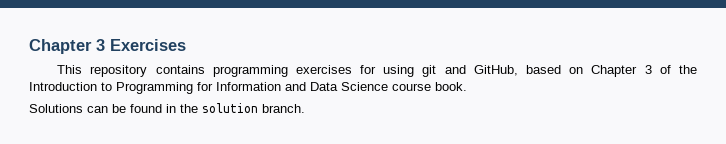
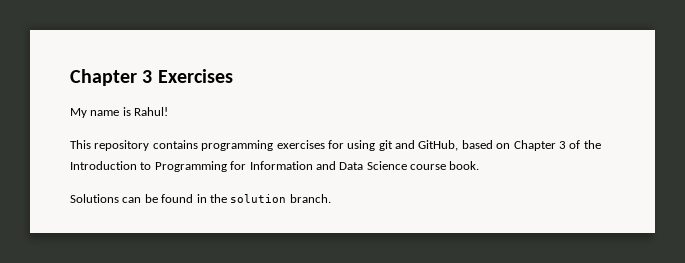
+ My name is Rahul!

